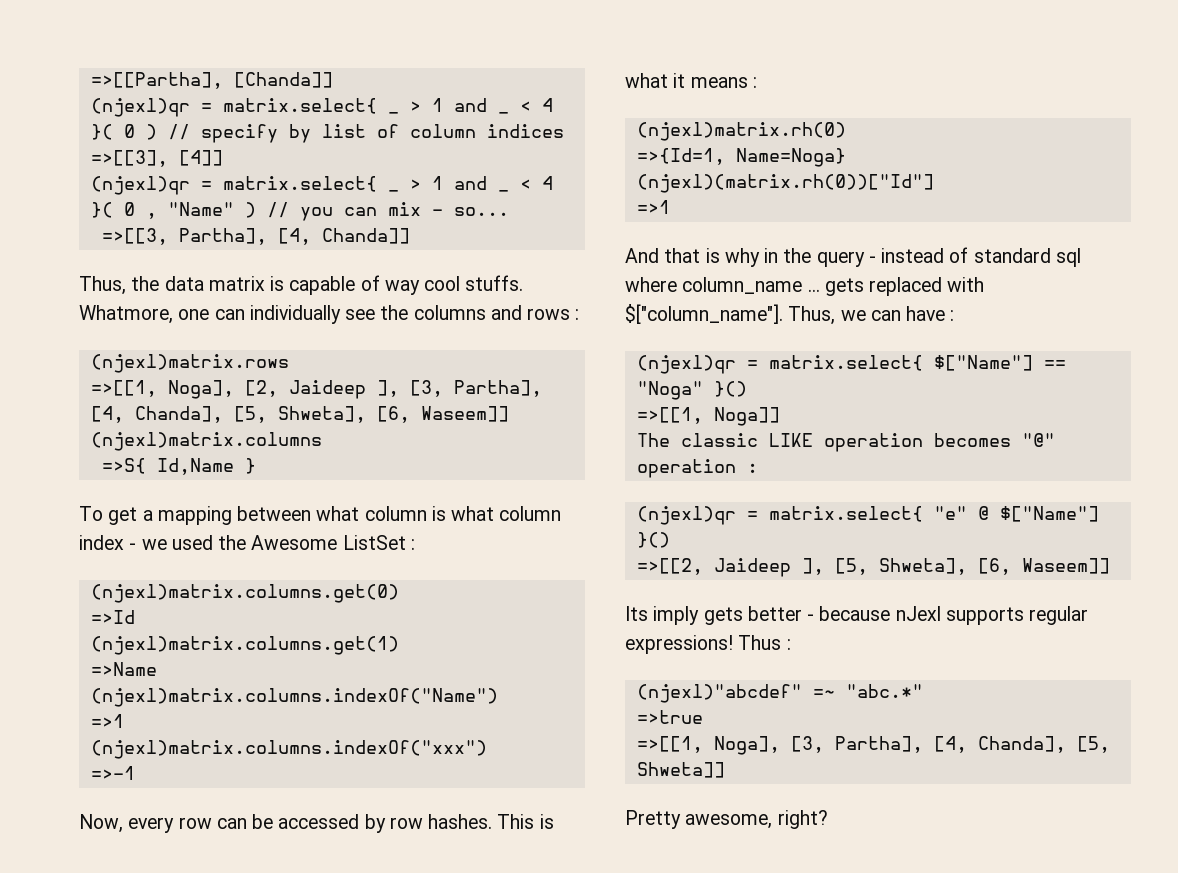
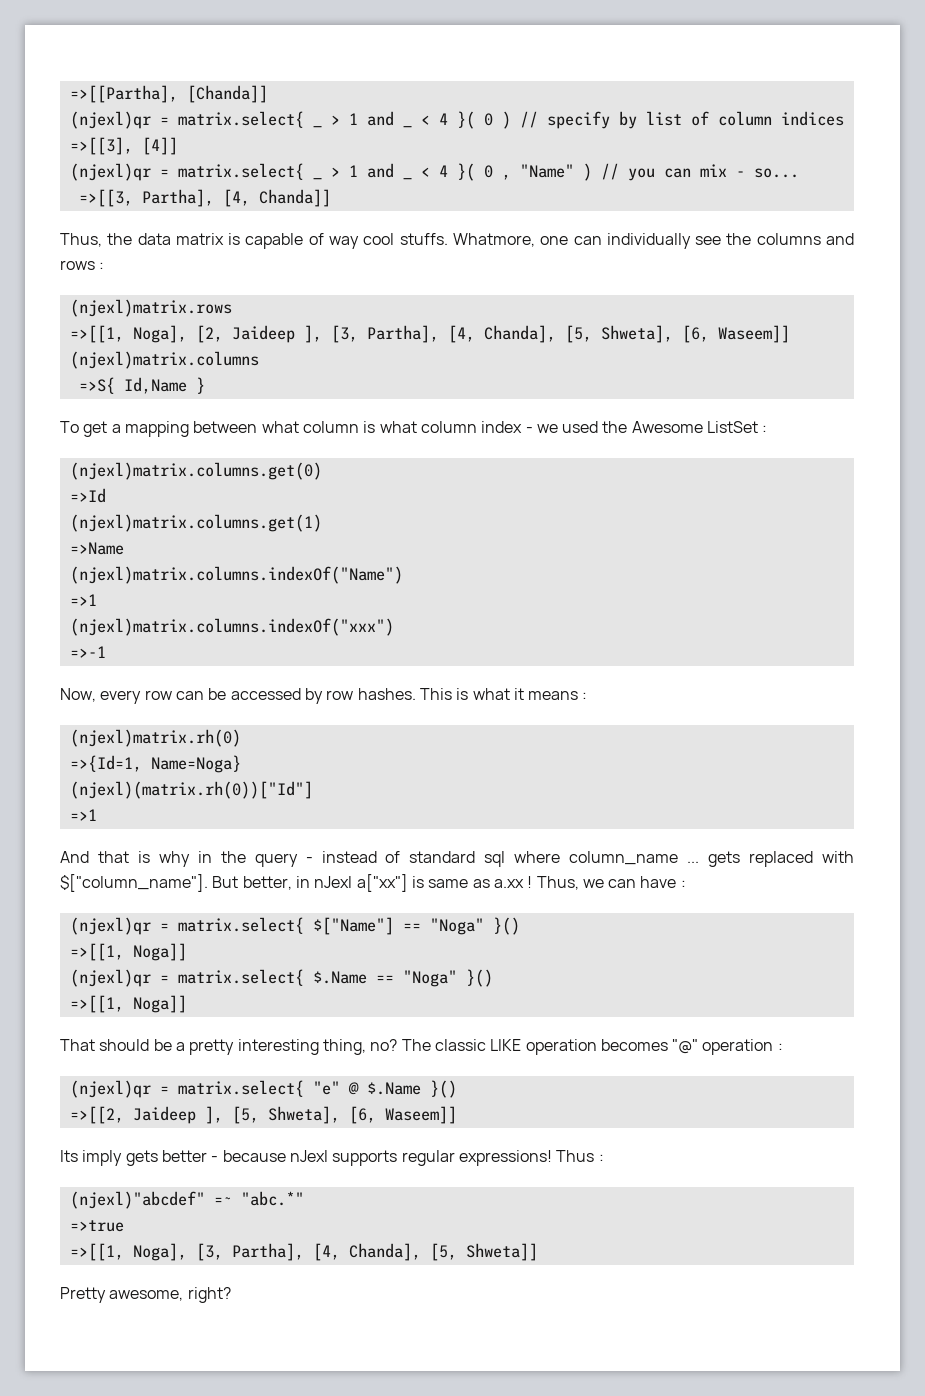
+ But better, in nJexl a["xx"] is same as a.xx !
+ (njexl)qr = matrix.select{ $.Name == "Noga" }()
+ =>[[1, Noga]]
+ That should be a pretty interesting thing, no?
- (njexl)qr = matrix.select{ "e" @ $["Name"] }()
+ (njexl)qr = matrix.select{ "e" @ $.Name }()

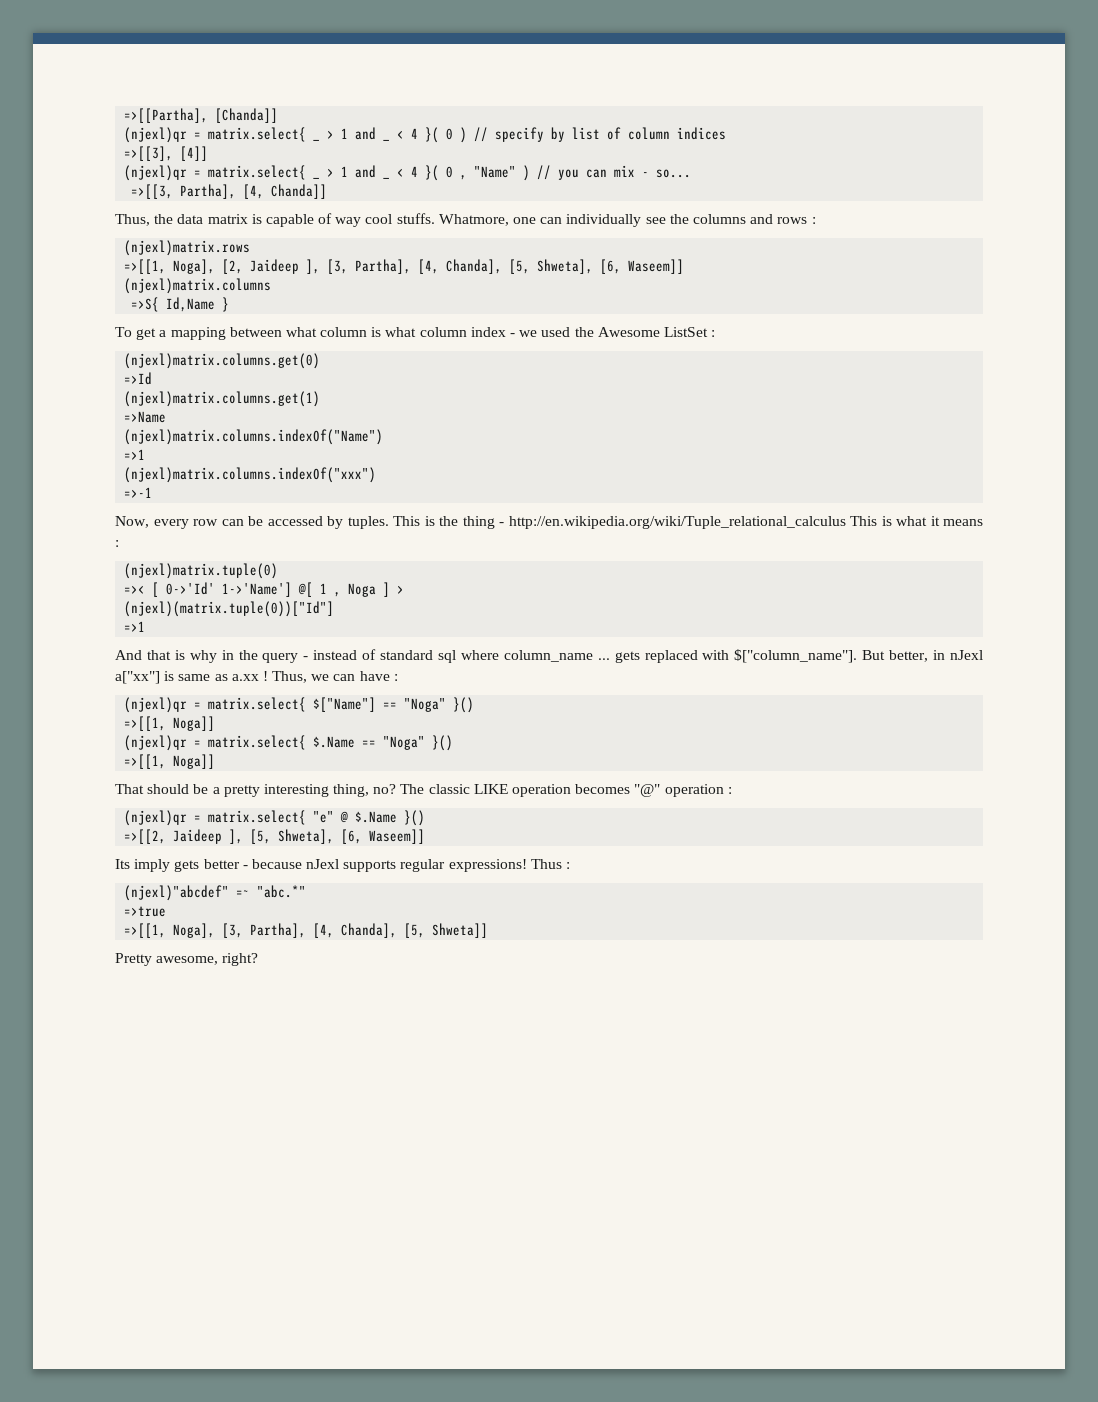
- Now, every row can be accessed by row hashes. This is what it means :
+ Now, every row can be accessed by tuples. This is the thing - http://en.wikipedia.org/wiki/Tuple_relational_calculus This is what it means :
- (njexl)matrix.rh(0)
- =>{Id=1, Name=Noga}
- (njexl)(matrix.rh(0))["Id"]
+ (njexl)matrix.tuple(0)
+ =>< [ 0->'Id' 1->'Name'] @[ 1 , Noga ] >
+ (njexl)(matrix.tuple(0))["Id"]

